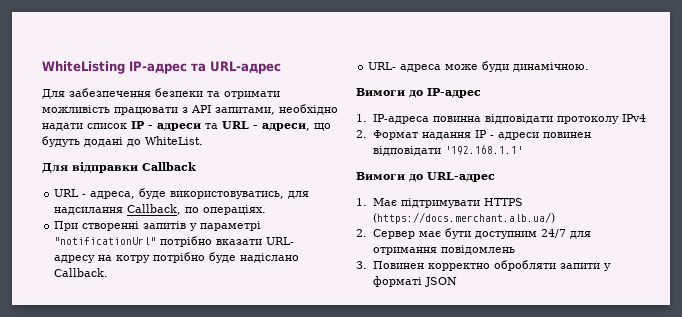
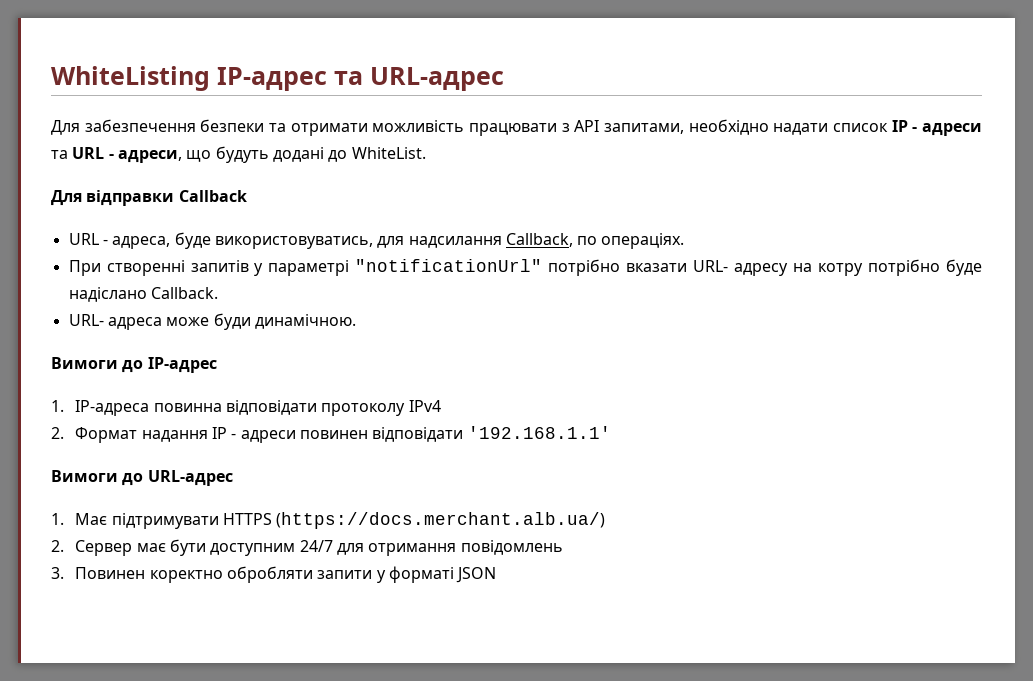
- 3. Повинен корректно обробляти запити у форматі JSON
+ 3. Повинен коректно обробляти запити у форматі JSON

